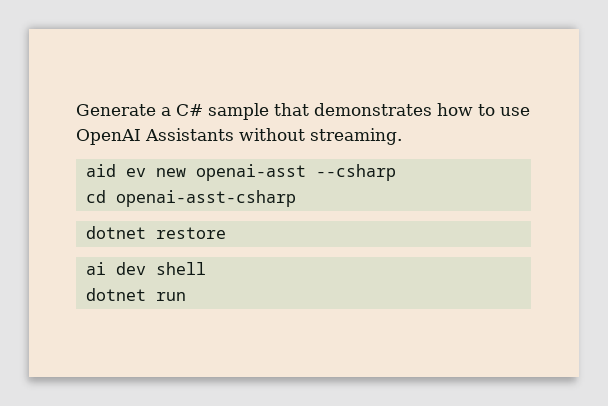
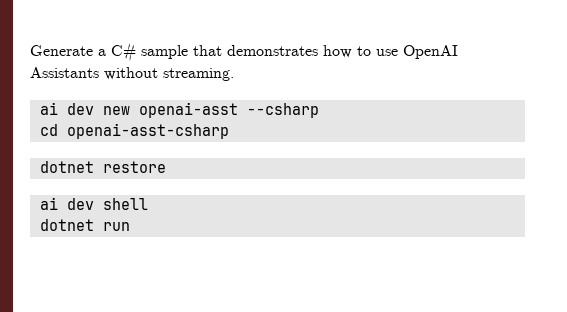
- aid ev new openai-asst --csharp
+ ai dev new openai-asst --csharp

